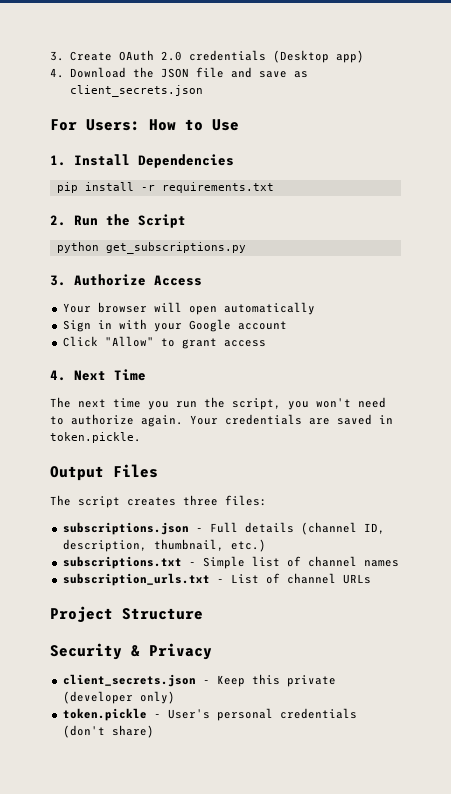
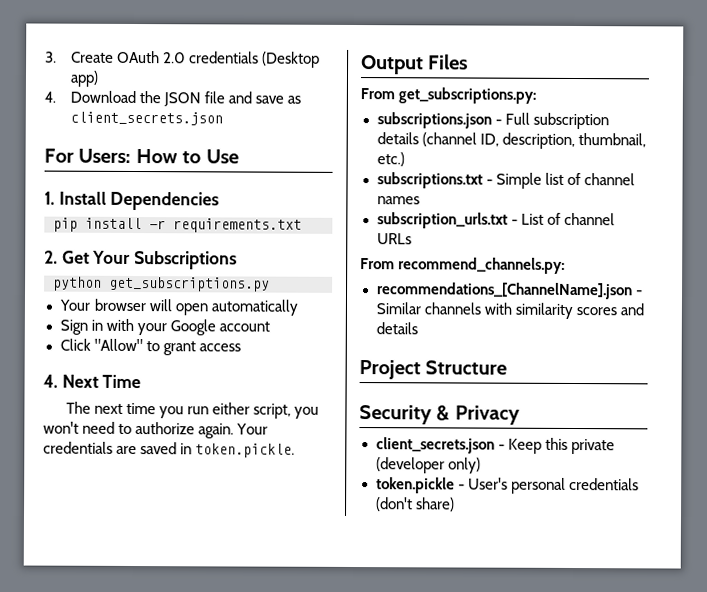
- 2. Run the Script
+ 2. Get Your Subscriptions
- 3. Authorize Access
- The next time you run the script, you won't need to authorize again.
+ The next time you run either script, you won't need to authorize again.
- The script creates three files:
+ From get_subscriptions.py:
- subscriptions.json - Full details (channel ID, description, thumbnail, etc.)
+ subscriptions.json - Full subscription details (channel ID, description, thumbnail, etc.)
+ From recommend_channels.py:
+ recommendations_[ChannelName].json - Similar channels with similarity scores and details

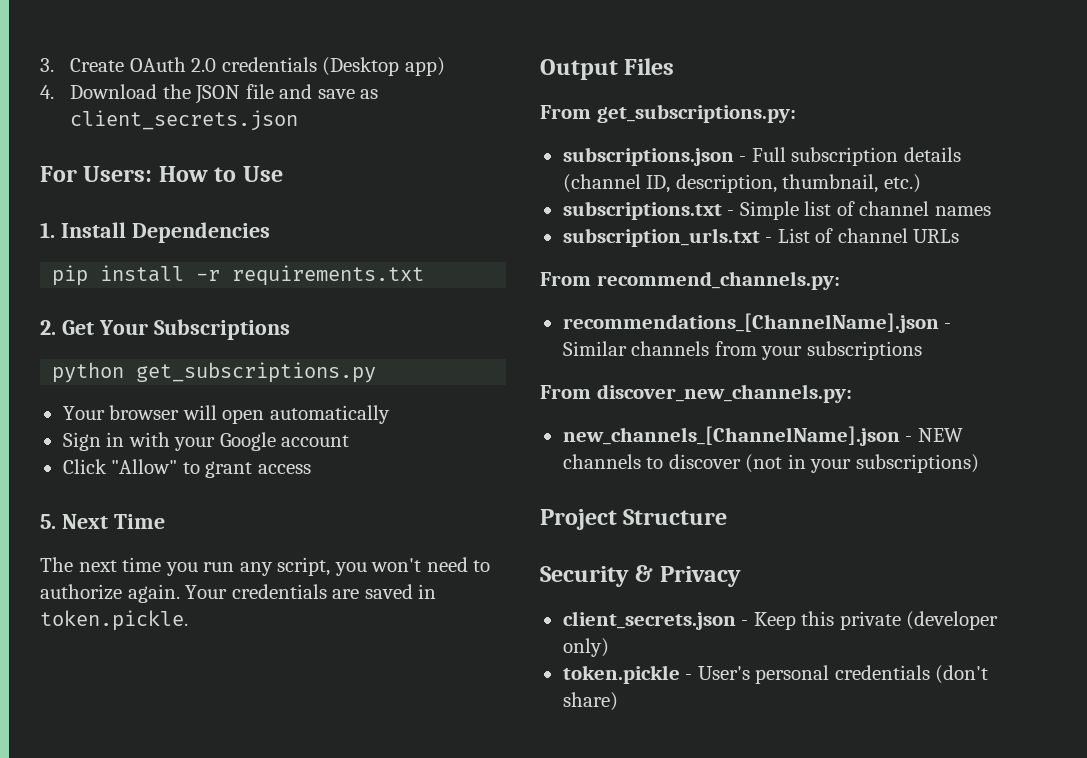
- 4. Next Time
+ 5. Next Time
- The next time you run either script, you won't need to authorize again.
+ The next time you run any script, you won't need to authorize again.
- recommendations_[ChannelName].json - Similar channels with similarity scores and details
+ recommendations_[ChannelName].json - Similar channels from your subscriptions
+ From discover_new_channels.py:
+ new_channels_[ChannelName].json - NEW channels to discover (not in your subscriptions)

